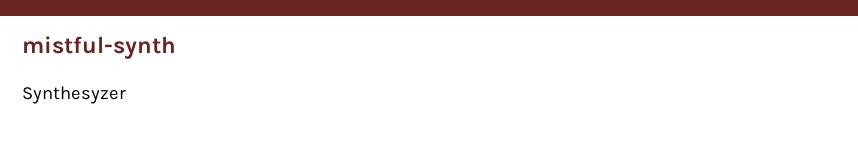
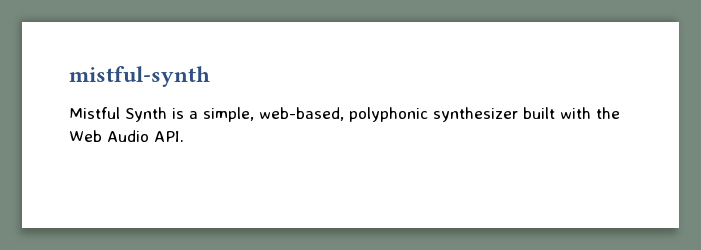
- Synthesyzer
+ Mistful Synth is a simple, web-based, polyphonic synthesizer built with the Web Audio API.

